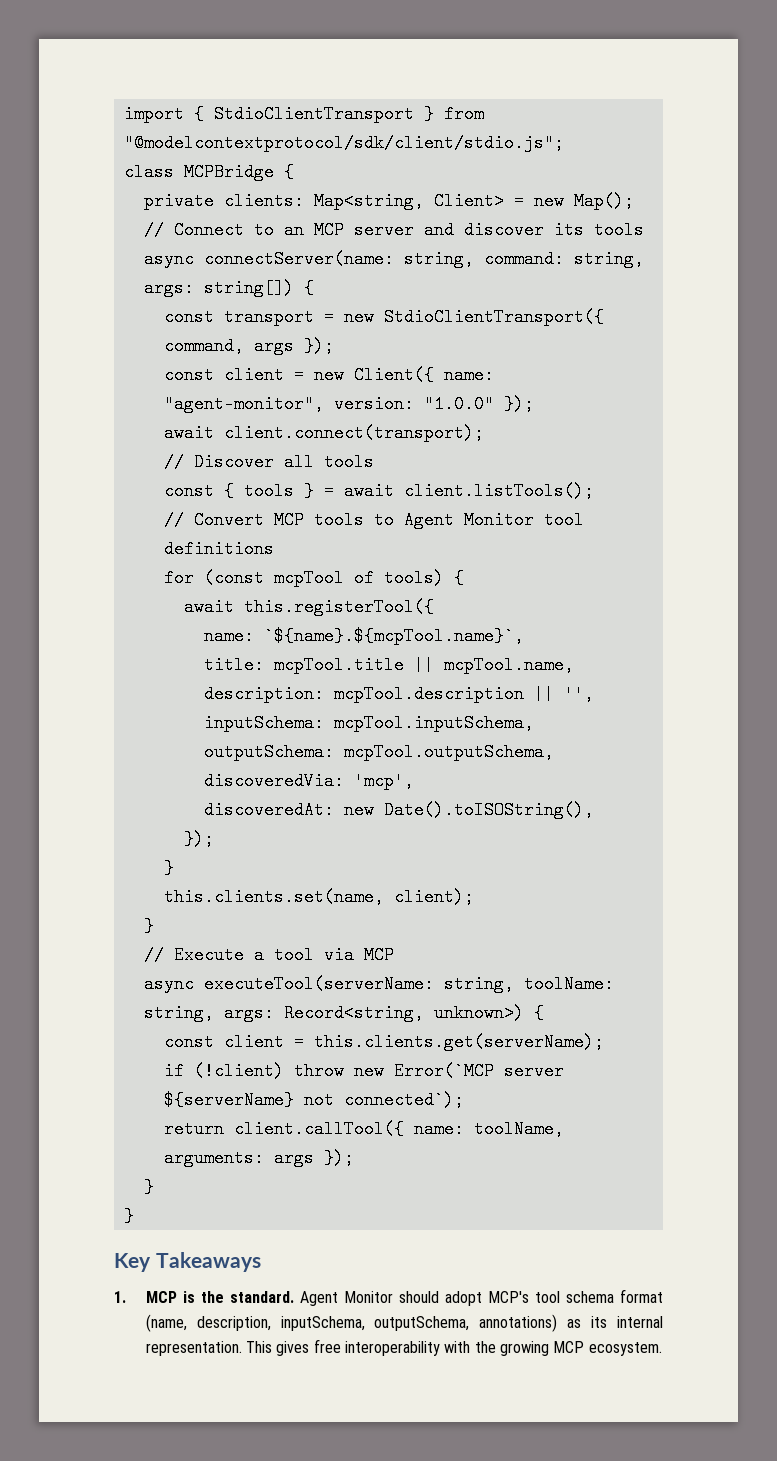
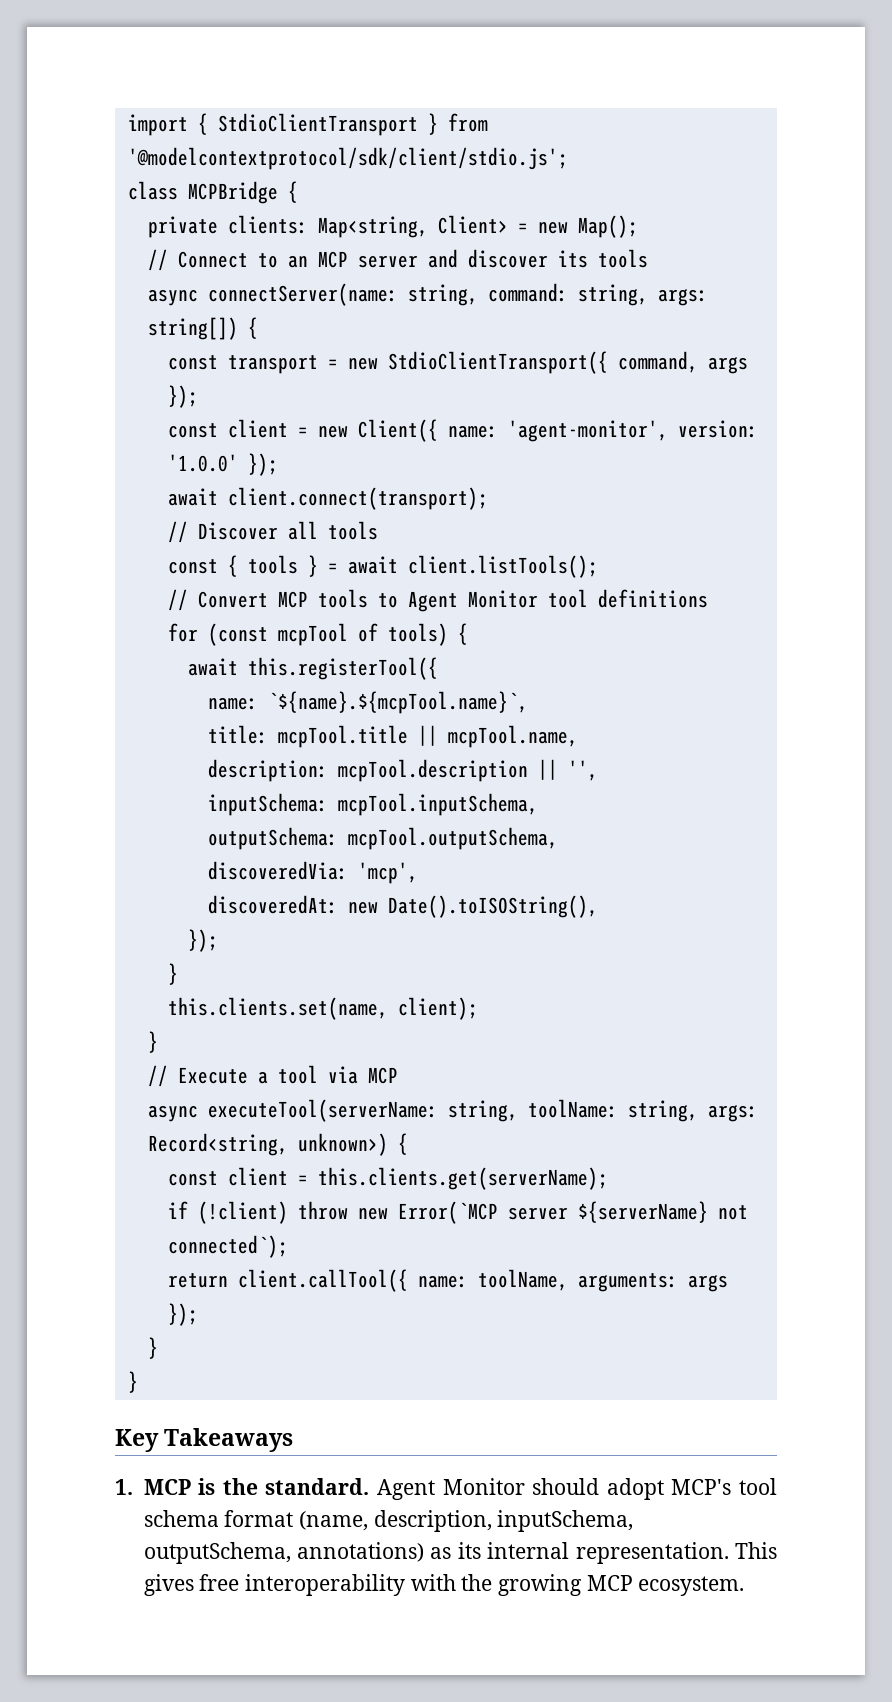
- import { StdioClientTransport } from "@modelcontextprotocol/sdk/client/stdio.js";
+ import { StdioClientTransport } from '@modelcontextprotocol/sdk/client/stdio.js';
- const client = new Client({ name: "agent-monitor", version: "1.0.0" });
+ const client = new Client({ name: 'agent-monitor', version: '1.0.0' });

